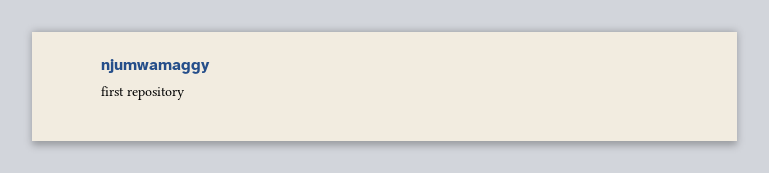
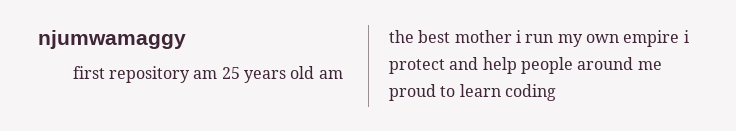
- first repository
+ first repository am 25 years old am the best mother i run my own empire i protect and help people around me proud to learn coding

